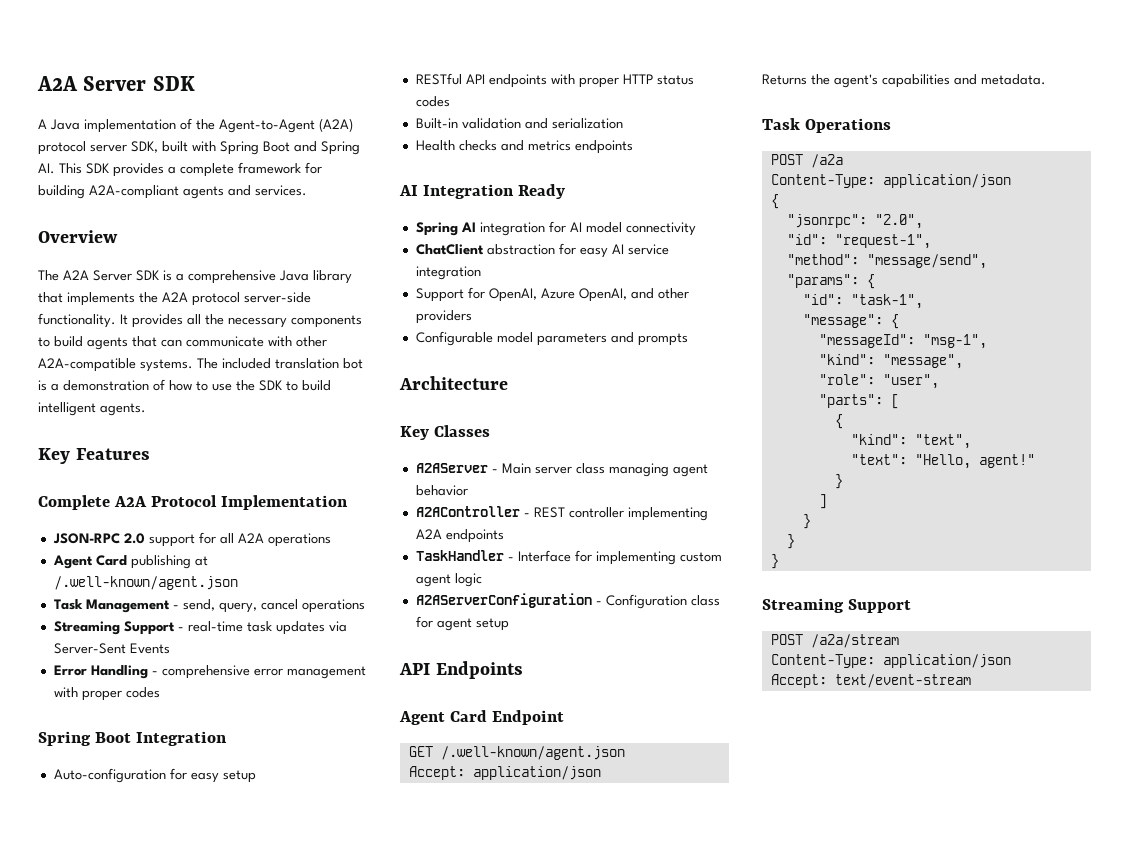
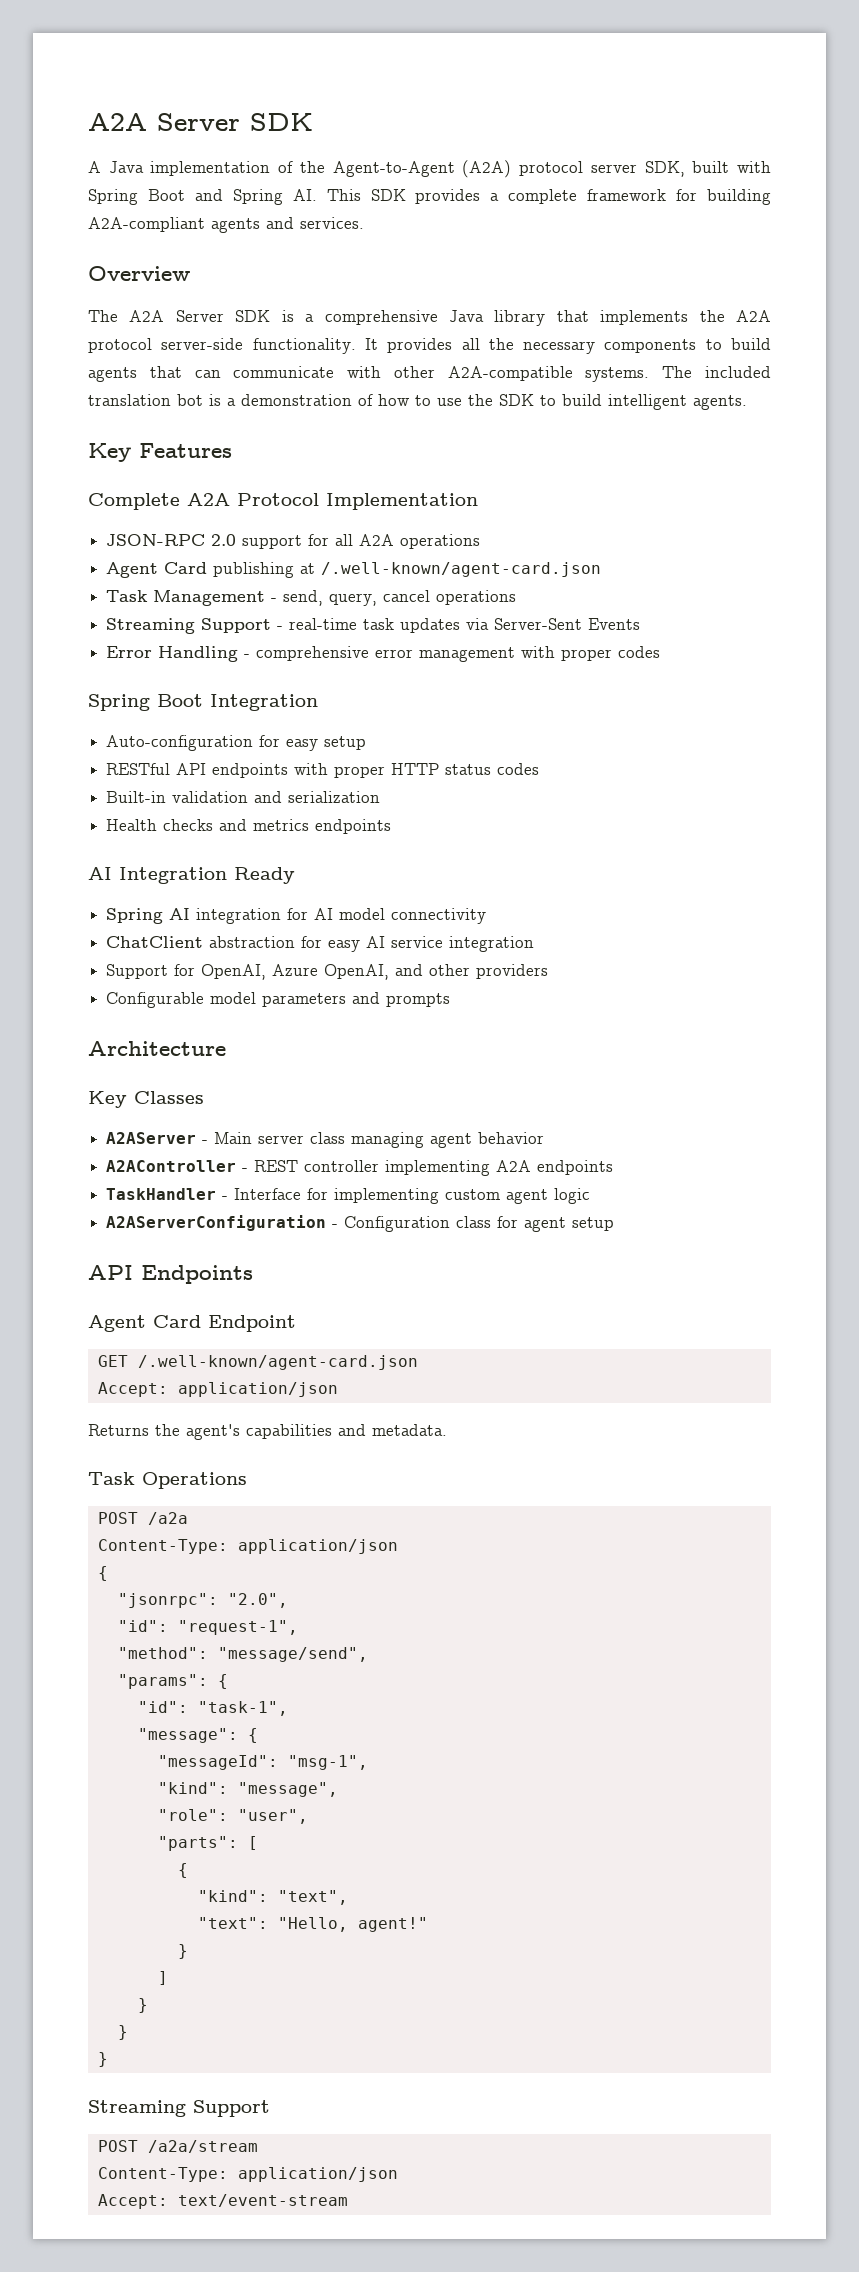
- Agent Card publishing at /.well-known/agent.json
+ Agent Card publishing at /.well-known/agent-card.json
- GET /.well-known/agent.json
+ GET /.well-known/agent-card.json

